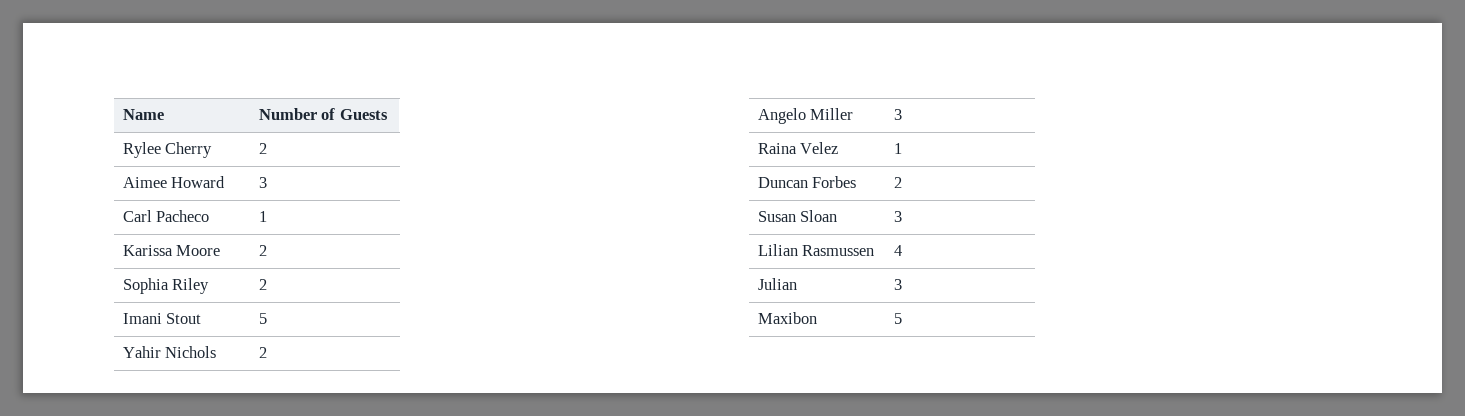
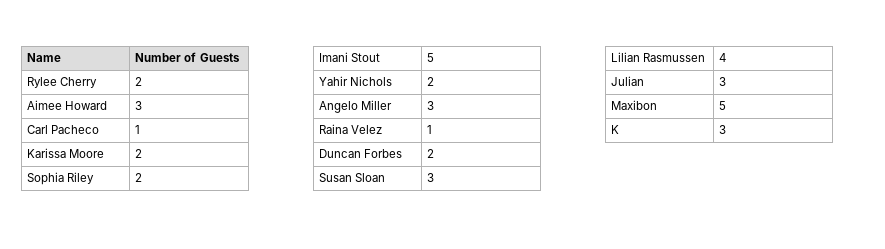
+ K | 3

